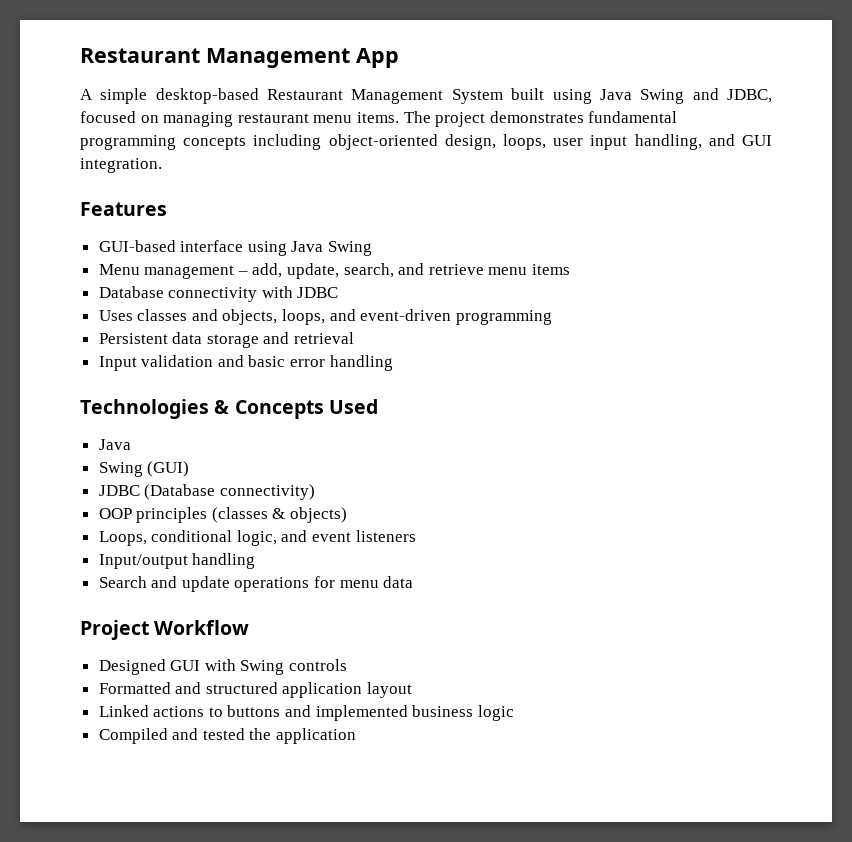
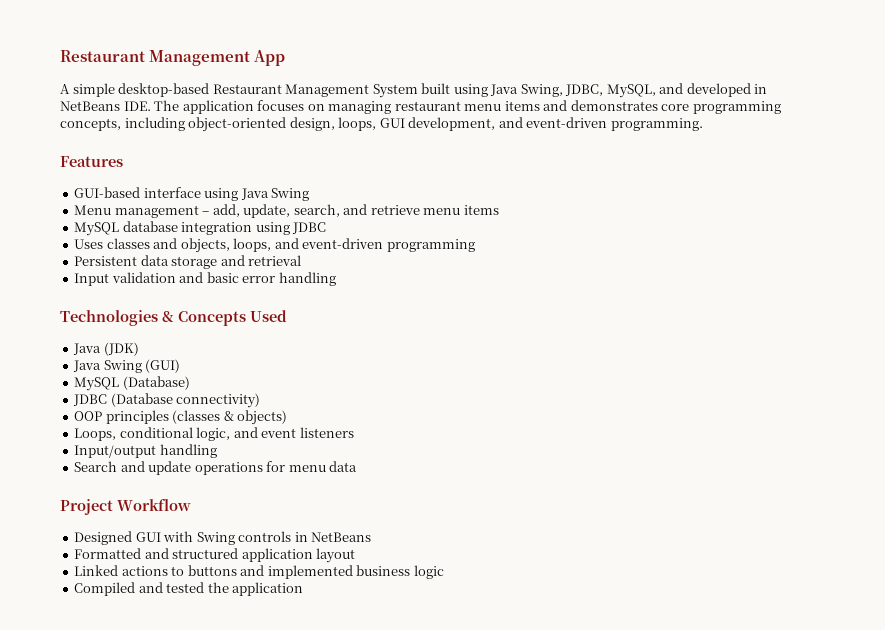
- A simple desktop-based Restaurant Management System built using Java Swing and JDBC, focused on managing restaurant menu items. The project demonstrates fundamental programming concepts including object-oriented design, loops, user input handling, and GUI integration.
+ A simple desktop-based Restaurant Management System built using Java Swing, JDBC, MySQL, and developed in NetBeans IDE. The application focuses on managing restaurant menu items and demonstrates core programming concepts, including object-oriented design, loops, GUI development, and event-driven programming.
- Database connectivity with JDBC
+ MySQL database integration using JDBC
  Technologies & Concepts Used
- Java
- Swing (GUI)
+ Java (JDK)
+ Java Swing (GUI)
+ MySQL (Database)
- Designed GUI with Swing controls
+ Designed GUI with Swing controls in NetBeans

